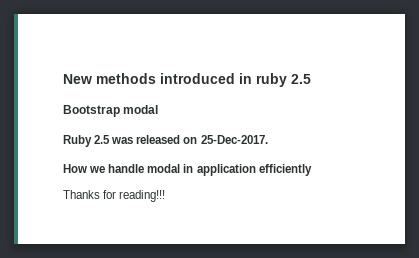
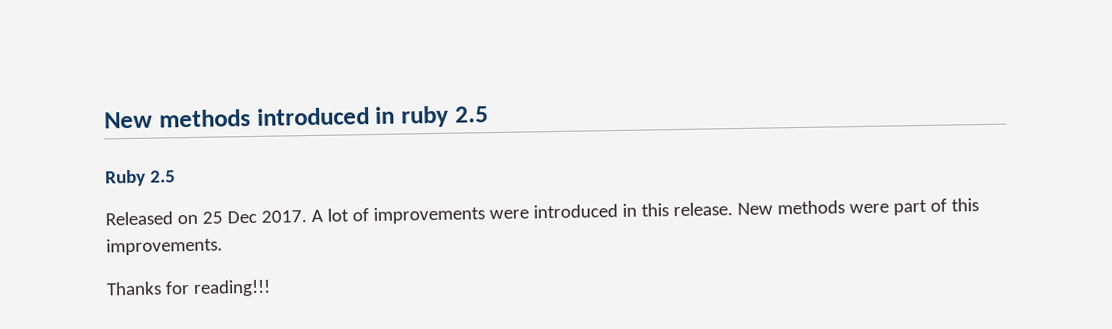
- Bootstrap modal
- Ruby 2.5 was released on 25-Dec-2017.
- How we handle modal in application efficiently
+ Ruby 2.5
+ Released on 25 Dec 2017. A lot of improvements were introduced in this release. New methods were part of this improvements.

